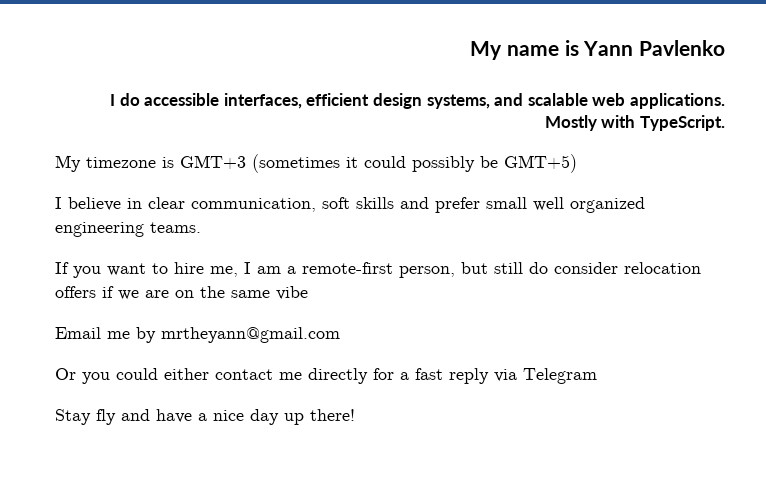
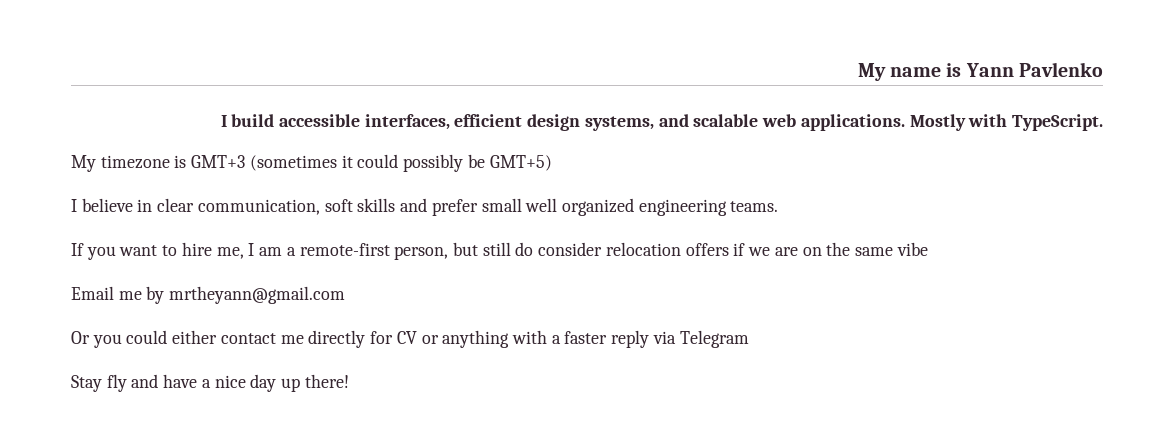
- I do accessible interfaces, efficient design systems, and scalable web applications.
+ I build accessible interfaces, efficient design systems, and scalable web applications.
- Or you could either contact me directly for a fast reply via Telegram
+ Or you could either contact me directly for CV or anything with a faster reply via Telegram

